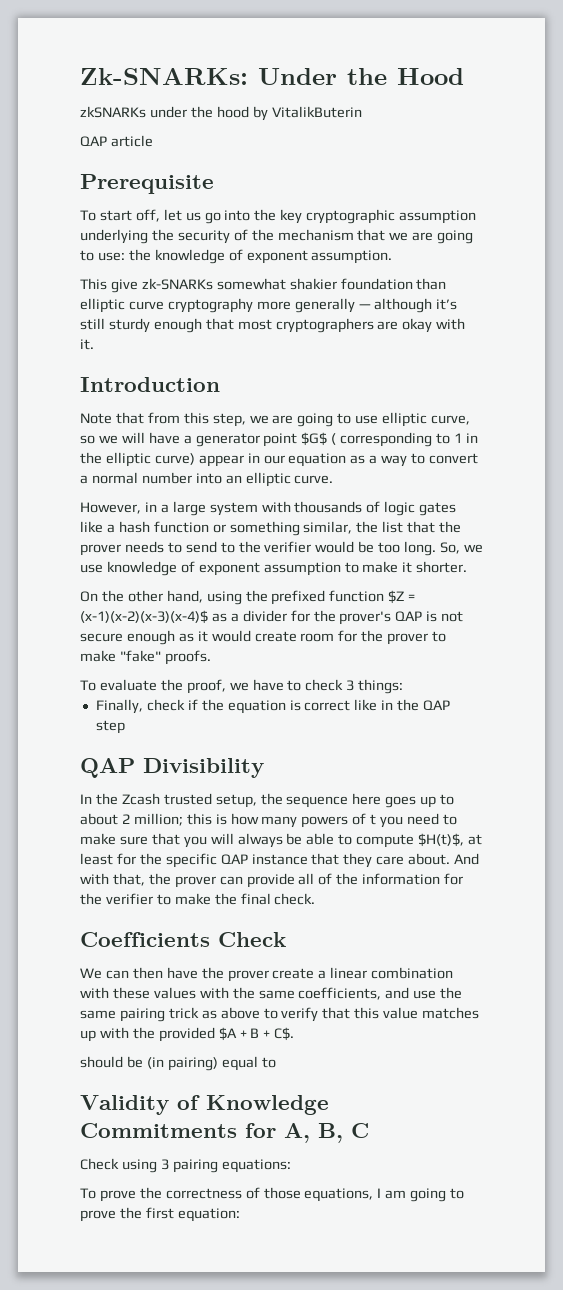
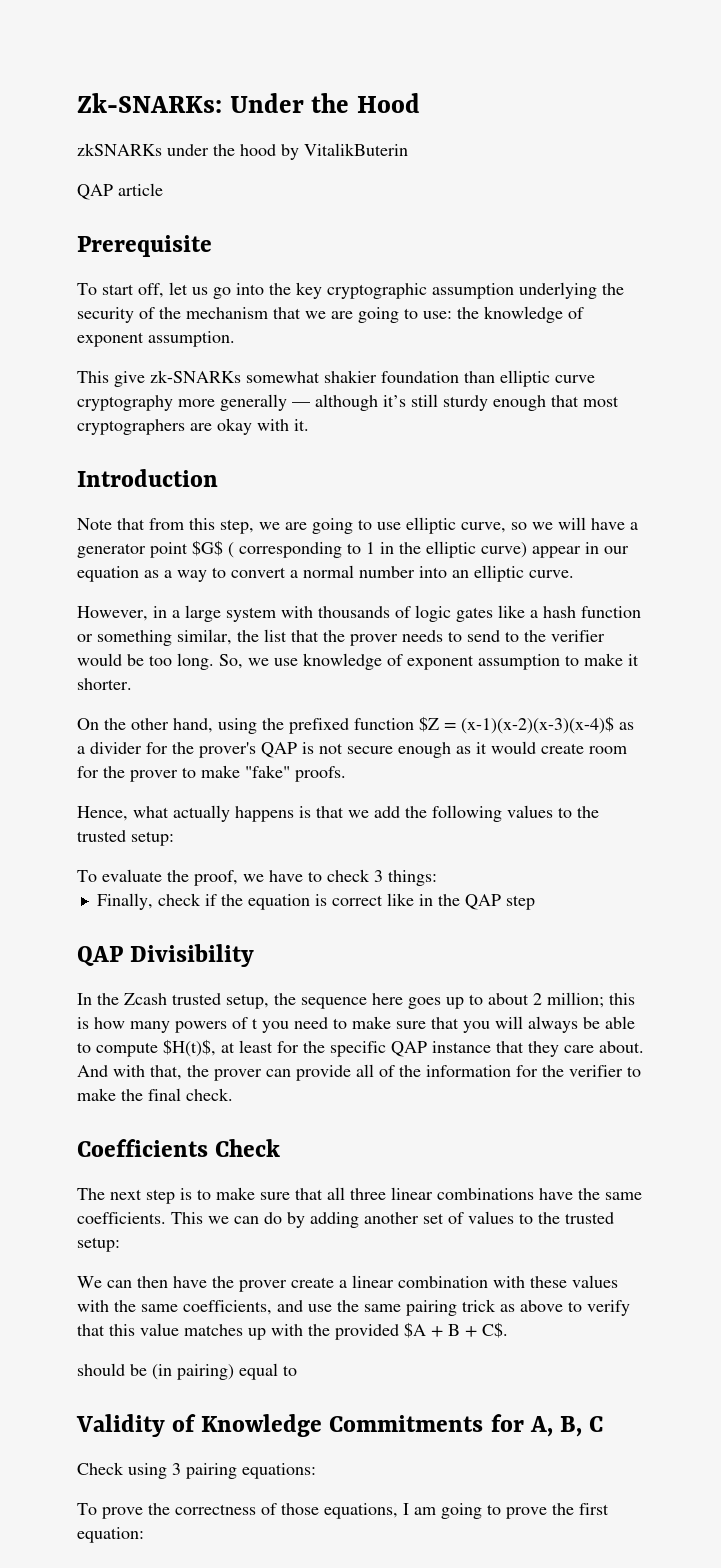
+ Hence, what actually happens is that we add the following values to the trusted setup:
+ The next step is to make sure that all three linear combinations have the same coefficients. This we can do by adding another set of values to the trusted setup:

